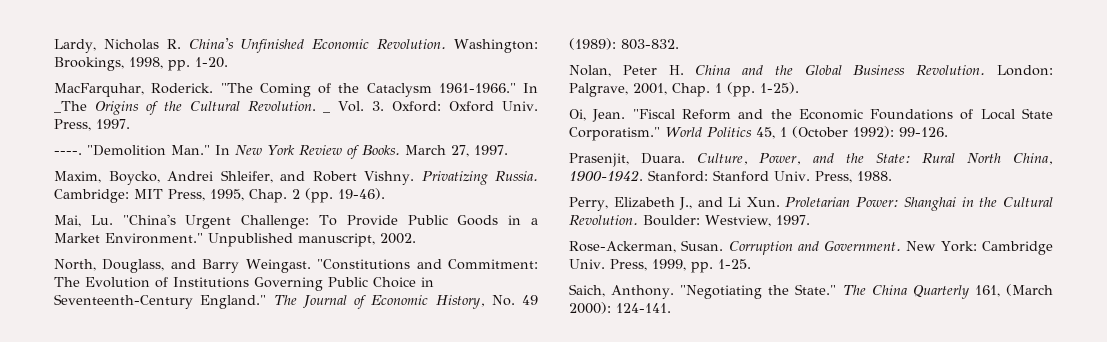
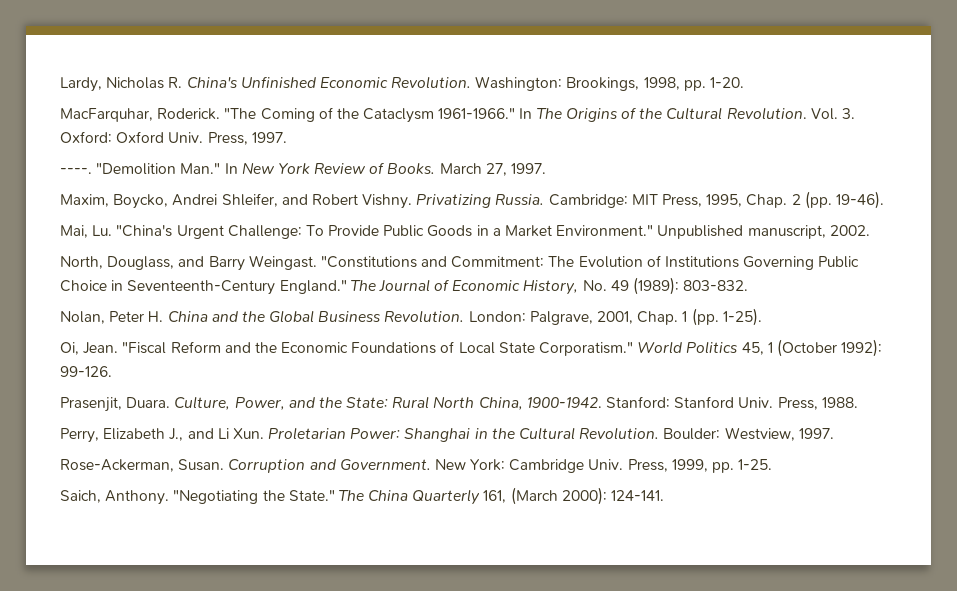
- In _The Origins of the Cultural Revolution.
+ In The Origins of the Cultural Revolution.
- _ Vol. 3. Oxford: Oxford Univ.
+ Vol. 3. Oxford: Oxford Univ.

